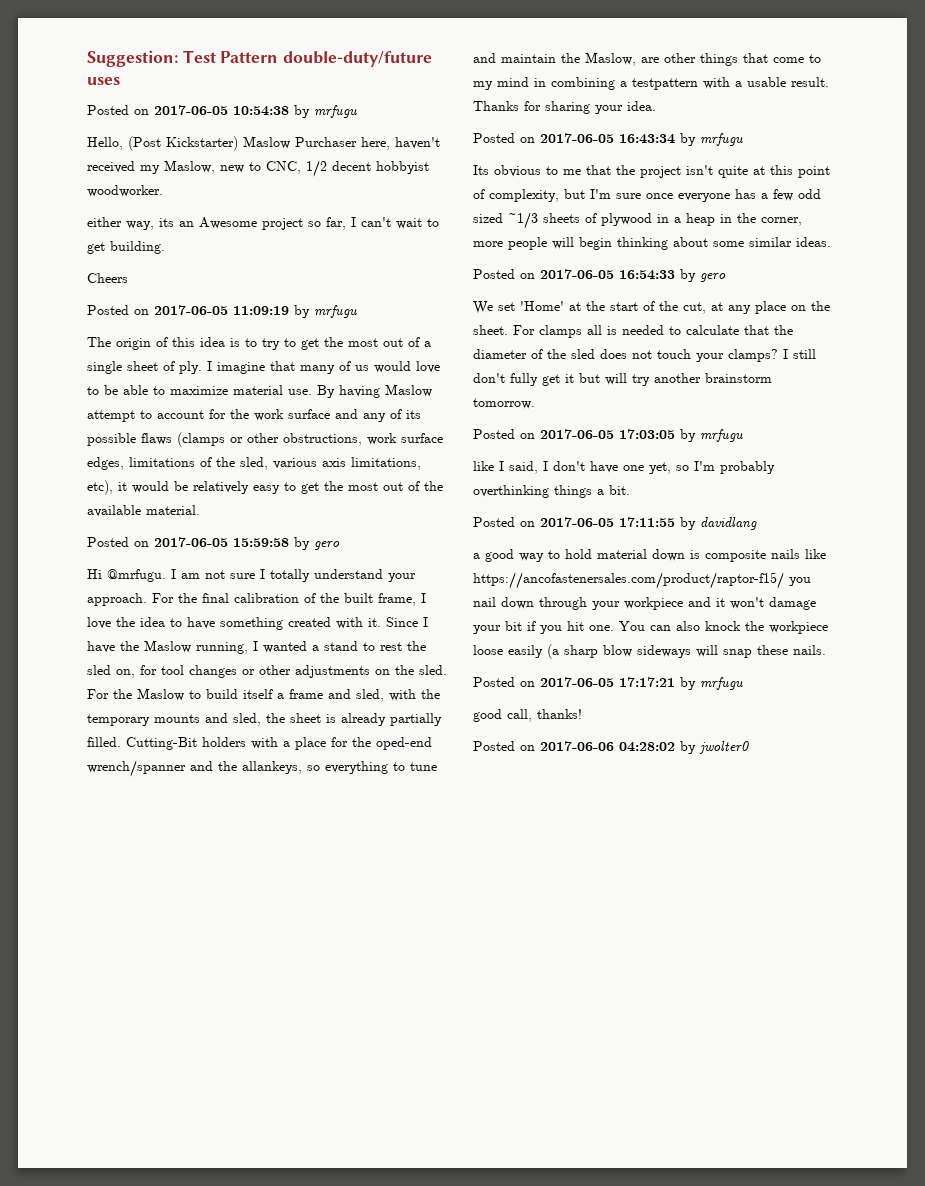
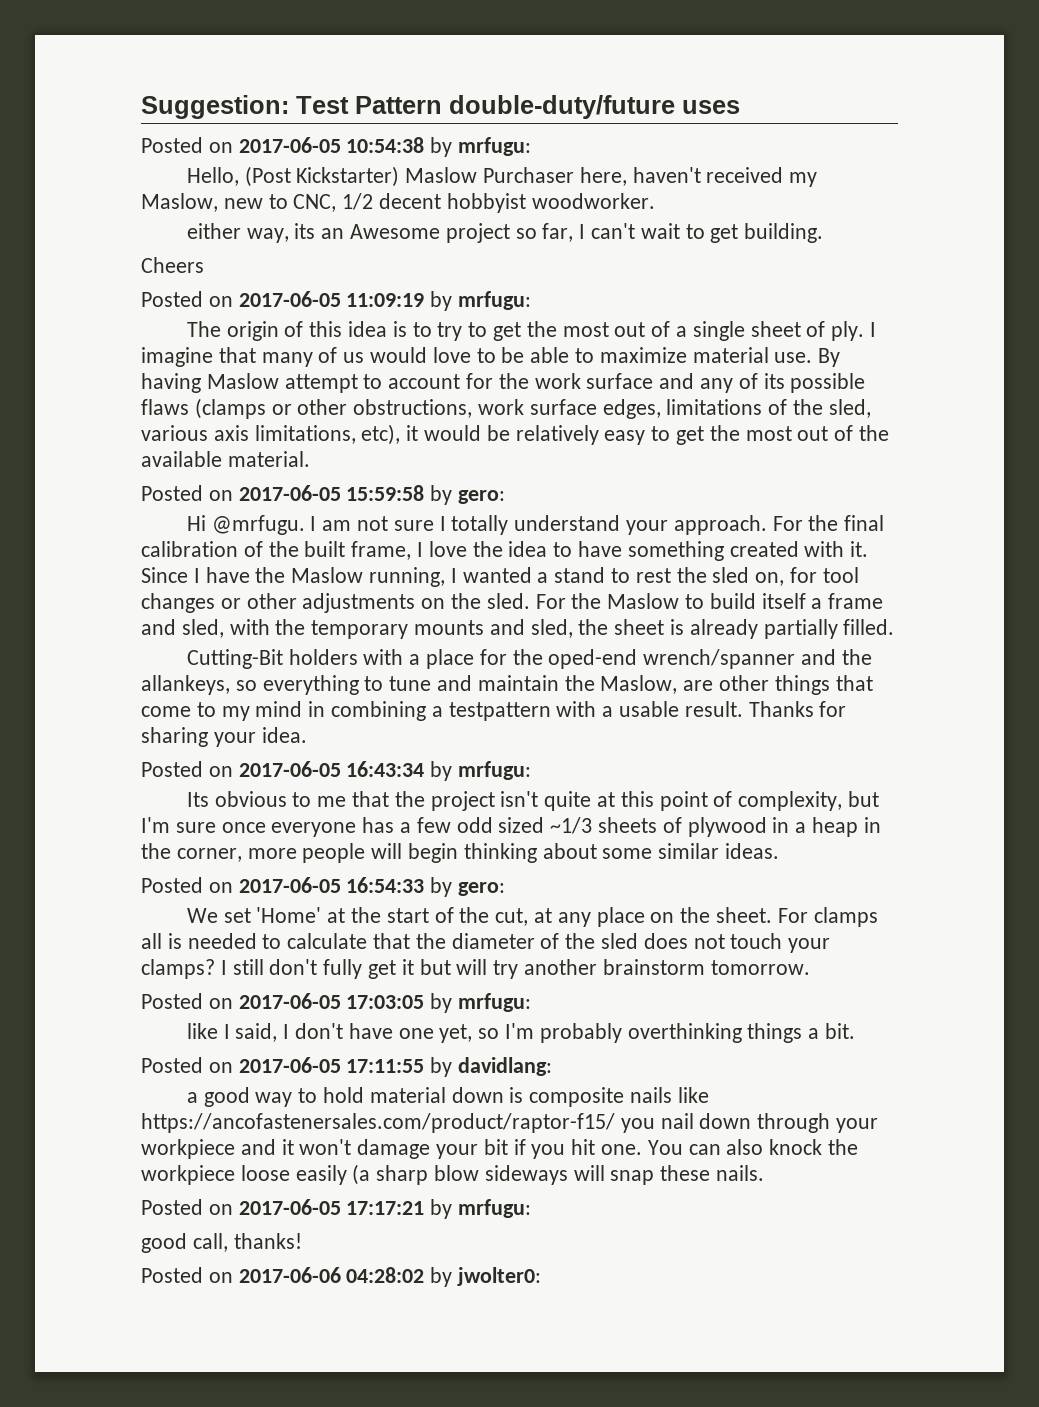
- Posted on 2017-06-05 10:54:38 by mrfugu
+ Posted on 2017-06-05 10:54:38 by mrfugu:
- Posted on 2017-06-05 11:09:19 by mrfugu
+ Posted on 2017-06-05 11:09:19 by mrfugu:
- Posted on 2017-06-05 15:59:58 by gero
+ Posted on 2017-06-05 15:59:58 by gero:
- For the Maslow to build itself a frame and sled, with the temporary mounts and sled, the sheet is already partially filled. Cutting-Bit holders with a place for the oped-end wrench/spanner and the allankeys, so everything to tune and maintain the Maslow, are other things that come to my mind in combining a testpattern with a usable result.
+ For the Maslow to build itself a frame and sled, with the temporary mounts and sled, the sheet is already partially filled.
+ Cutting-Bit holders with a place for the oped-end wrench/spanner and the allankeys, so everything to tune and maintain the Maslow, are other things that come to my mind in combining a testpattern with a usable result.
- Posted on 2017-06-05 16:43:34 by mrfugu
+ Posted on 2017-06-05 16:43:34 by mrfugu:
- Posted on 2017-06-05 16:54:33 by gero
+ Posted on 2017-06-05 16:54:33 by gero:
- Posted on 2017-06-05 17:03:05 by mrfugu
+ Posted on 2017-06-05 17:03:05 by mrfugu:
- Posted on 2017-06-05 17:11:55 by davidlang
+ Posted on 2017-06-05 17:11:55 by davidlang:
- Posted on 2017-06-05 17:17:21 by mrfugu
+ Posted on 2017-06-05 17:17:21 by mrfugu:
- Posted on 2017-06-06 04:28:02 by jwolter0
+ Posted on 2017-06-06 04:28:02 by jwolter0:

